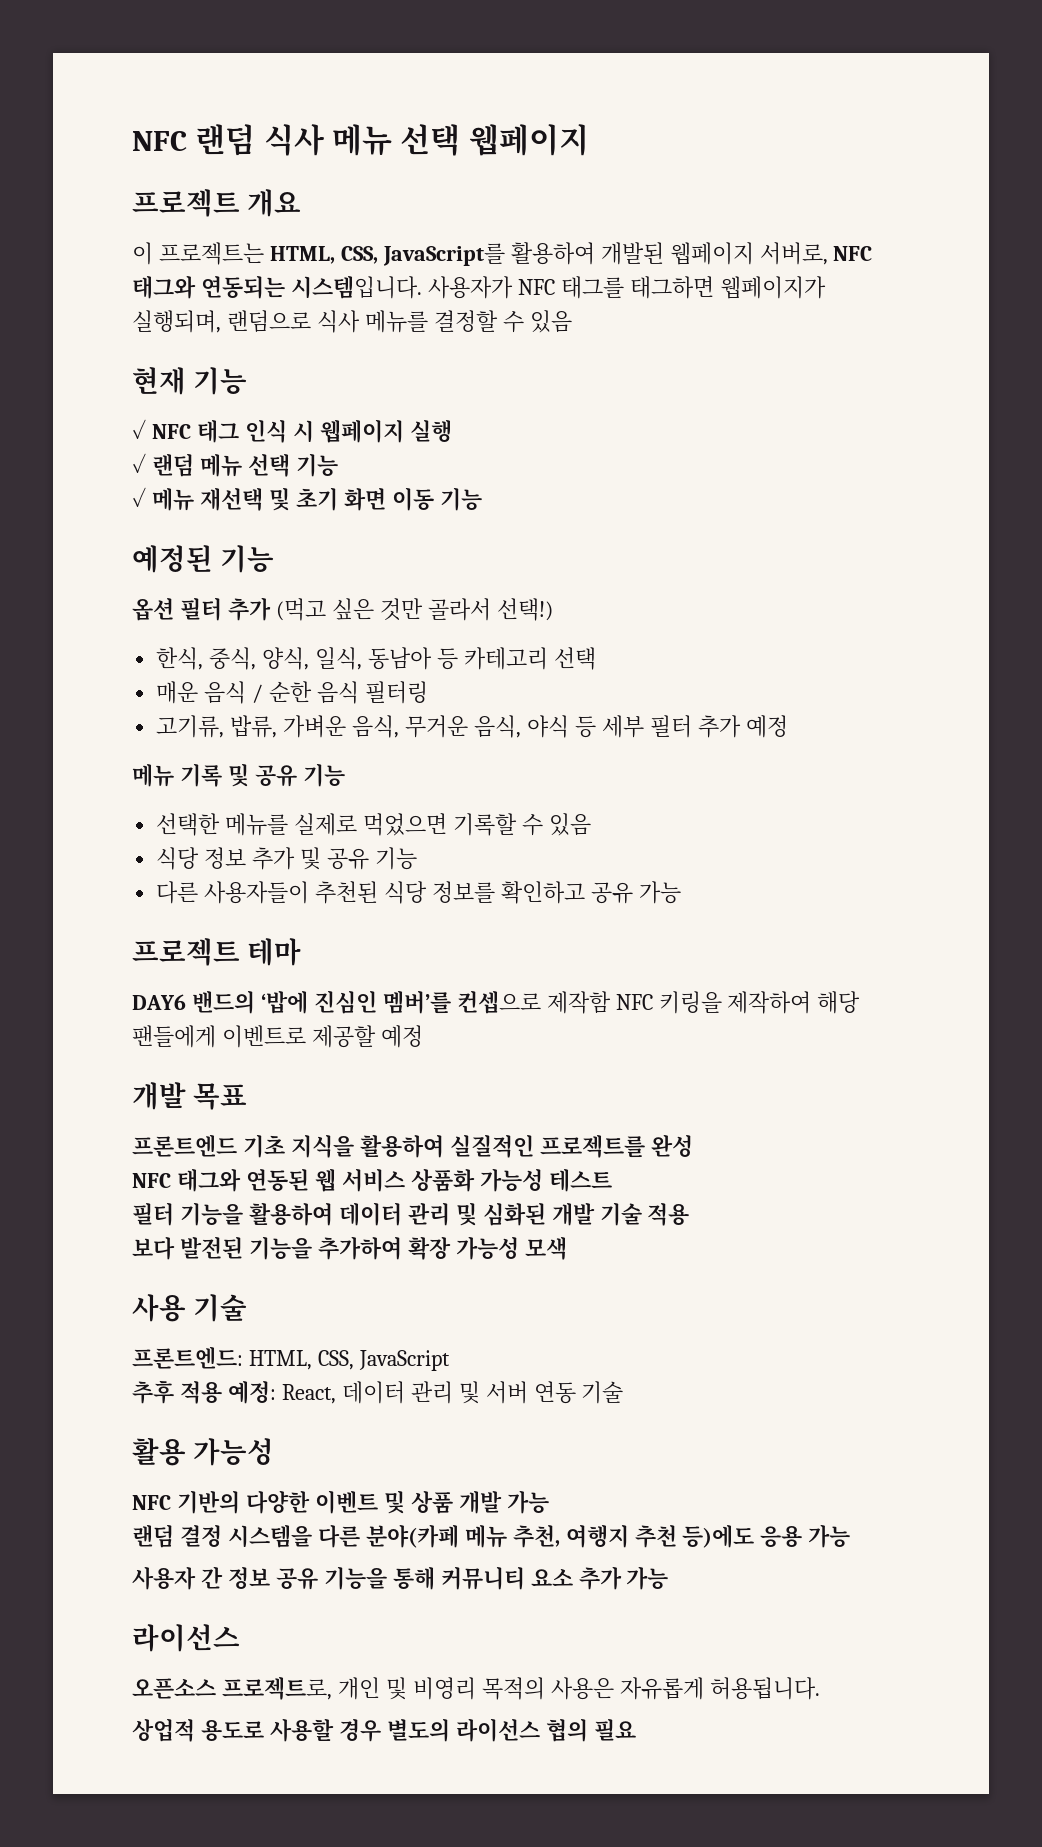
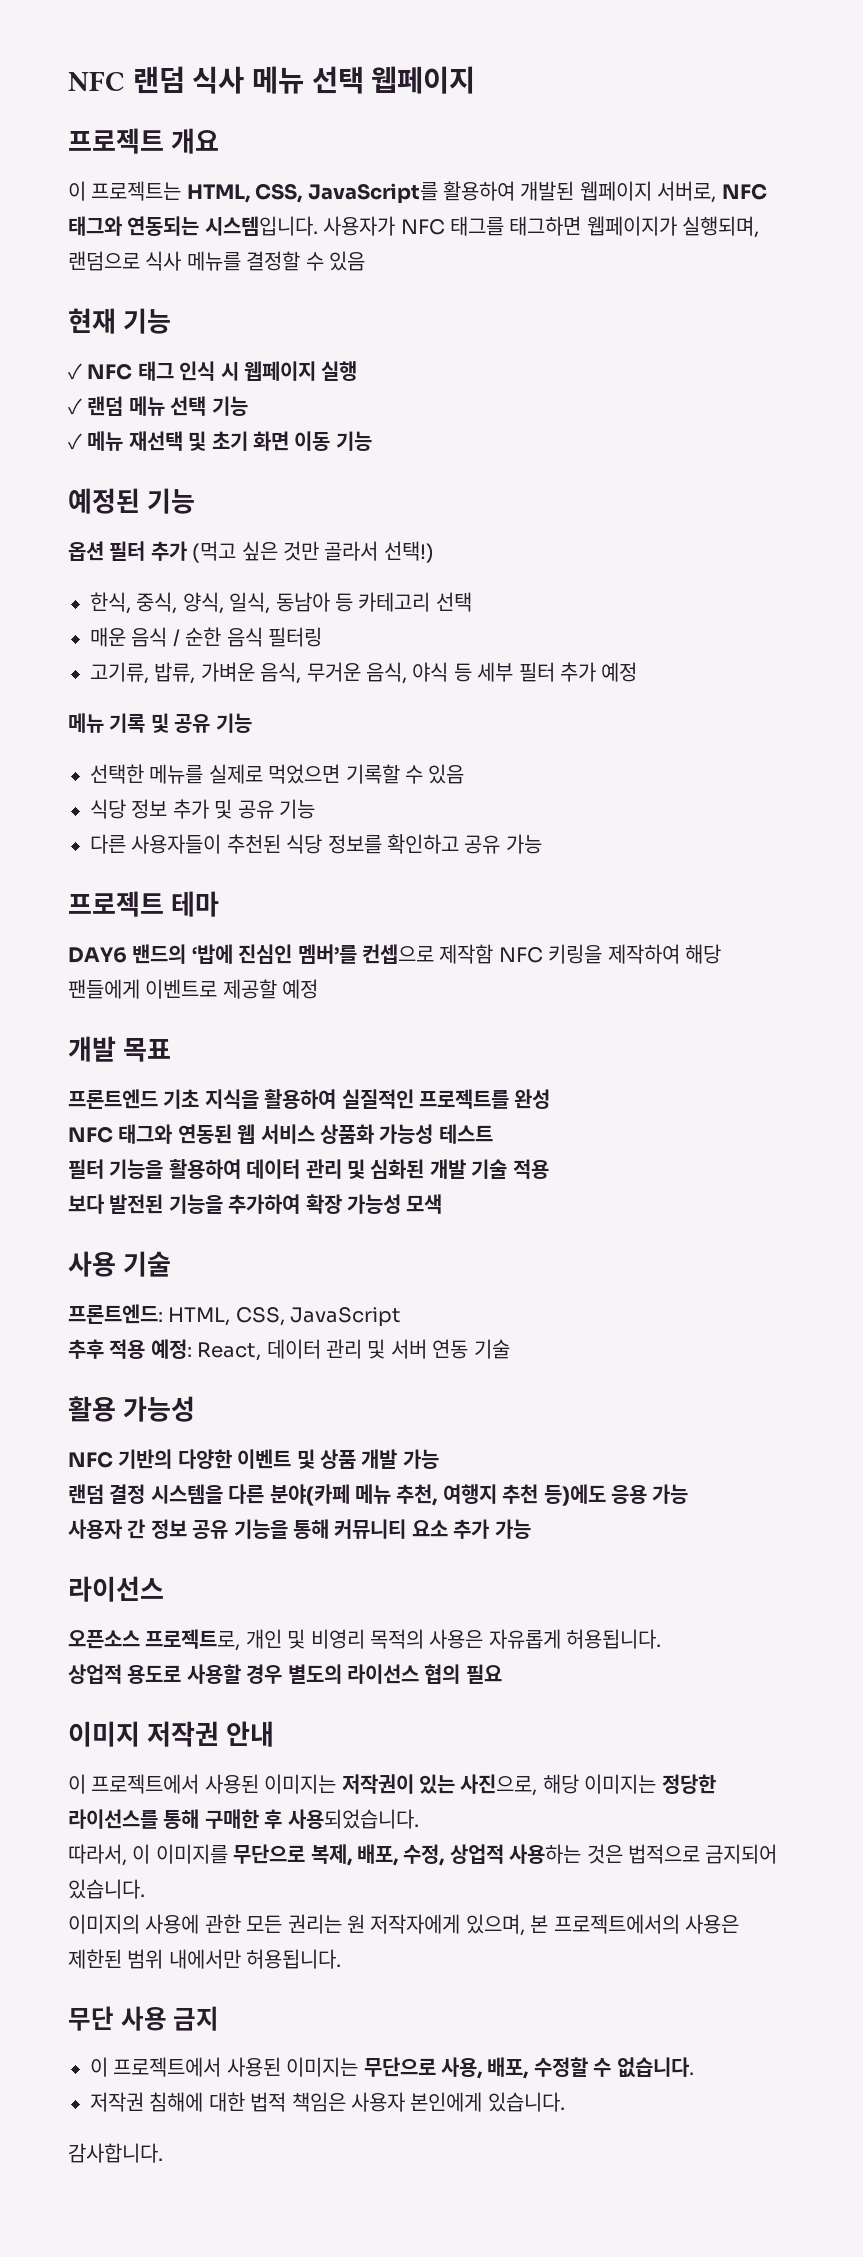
+ 이미지 저작권 안내
+ 이 프로젝트에서 사용된 이미지는 저작권이 있는 사진으로, 해당 이미지는 정당한 라이선스를 통해 구매한 후 사용되었습니다.
+ 따라서, 이 이미지를 무단으로 복제, 배포, 수정, 상업적 사용하는 것은 법적으로 금지되어 있습니다.
+ 이미지의 사용에 관한 모든 권리는 원 저작자에게 있으며, 본 프로젝트에서의 사용은 제한된 범위 내에서만 허용됩니다.
+ 무단 사용 금지
+ 이 프로젝트에서 사용된 이미지는 무단으로 사용, 배포, 수정할 수 없습니다.
+ 저작권 침해에 대한 법적 책임은 사용자 본인에게 있습니다.
+ 감사합니다.

